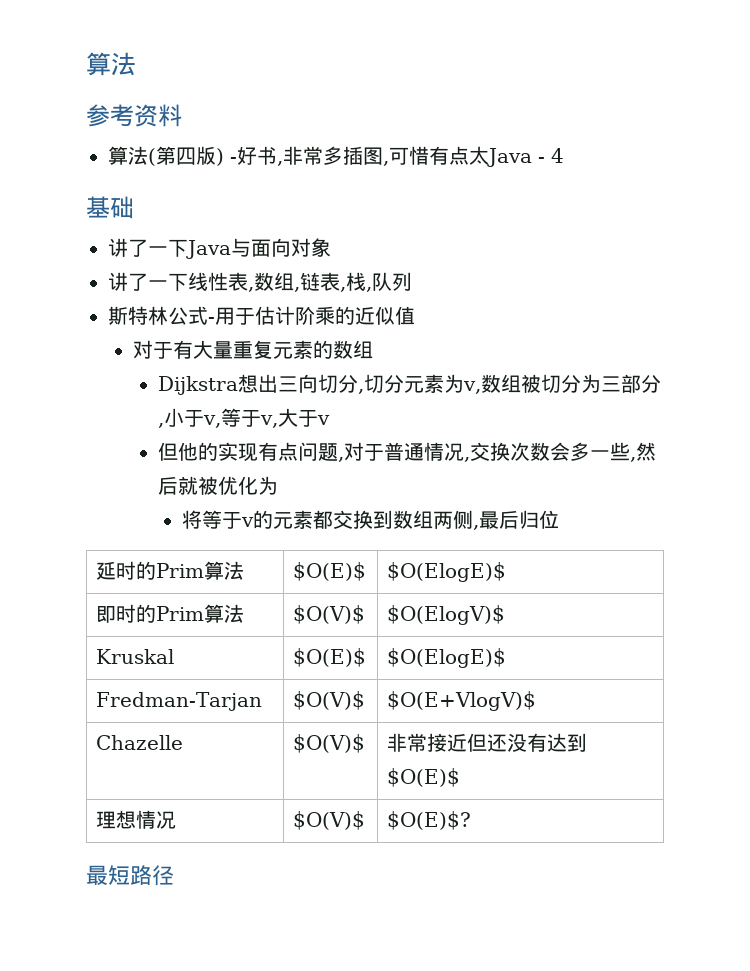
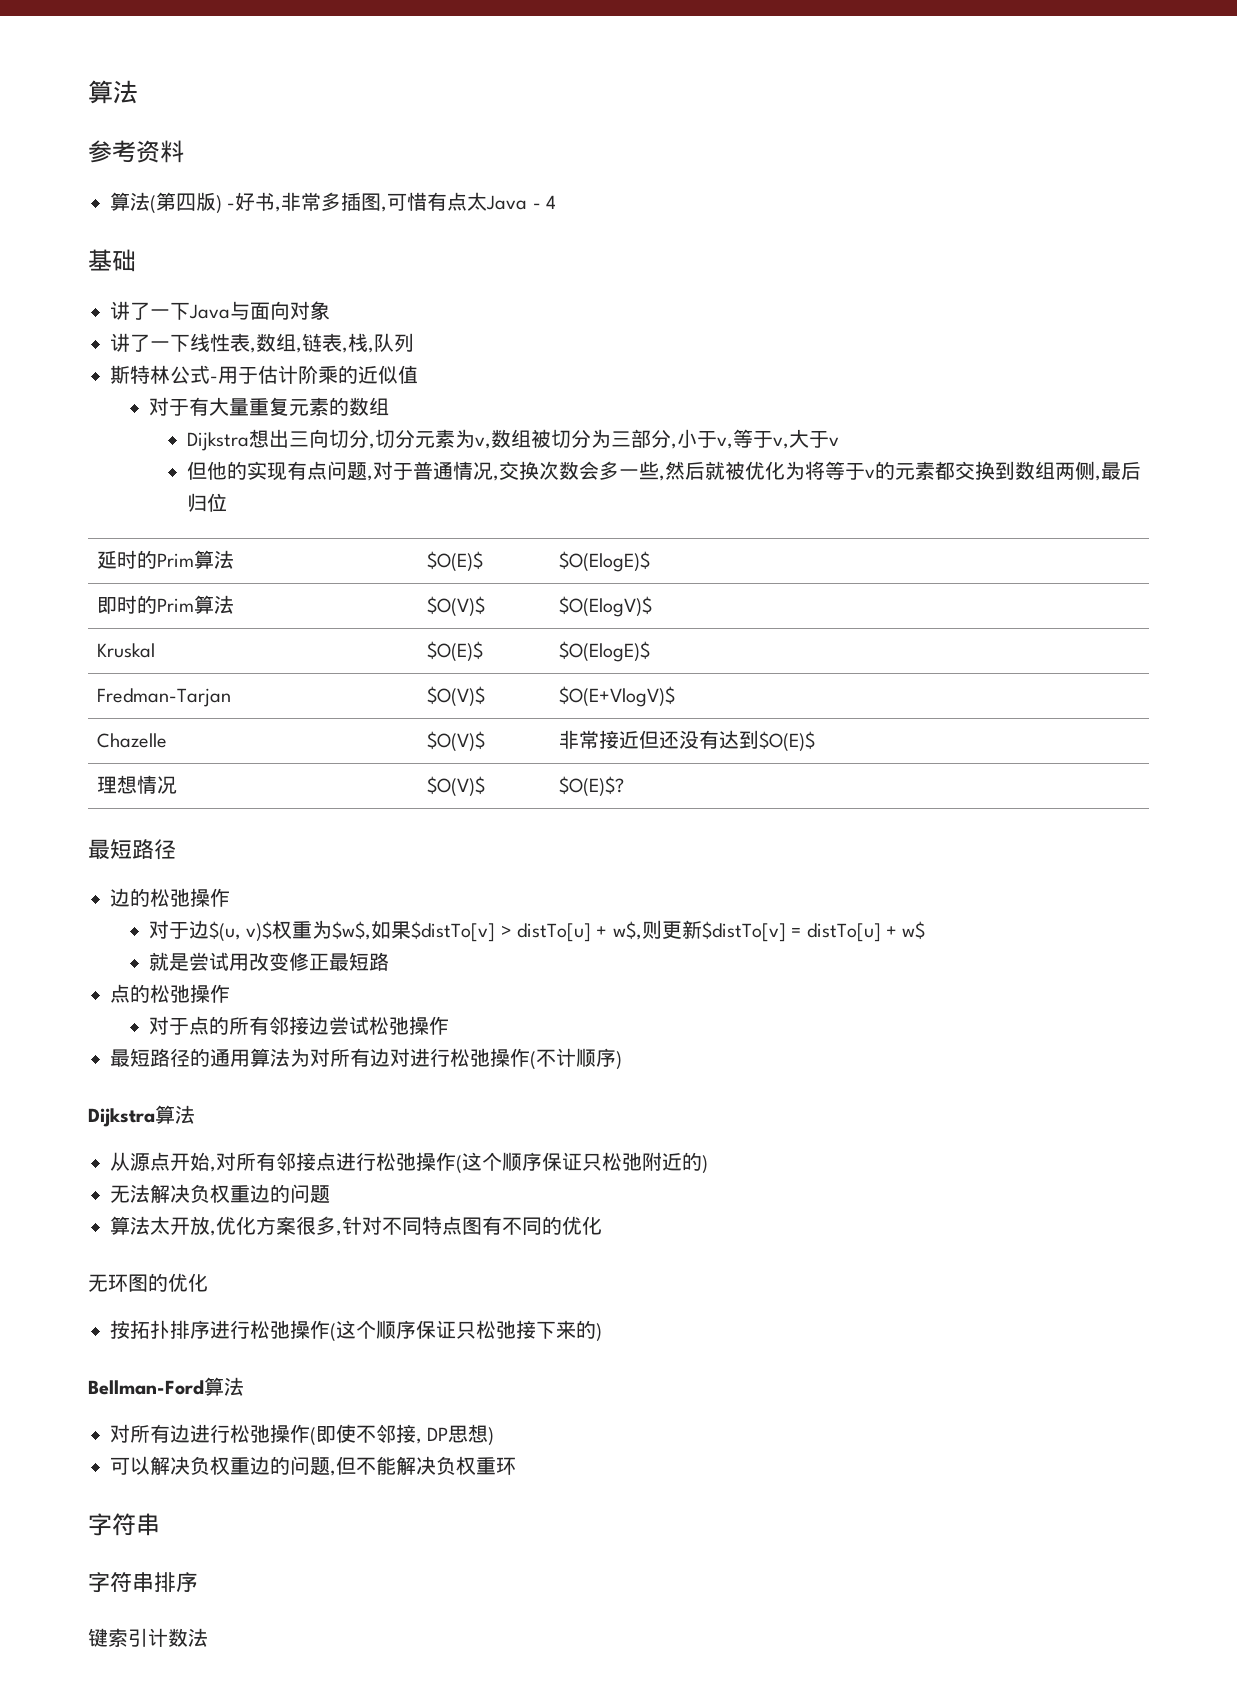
- 但他的实现有点问题,对于普通情况,交换次数会多一些,然后就被优化为
- 将等于v的元素都交换到数组两侧,最后归位
+ 但他的实现有点问题,对于普通情况,交换次数会多一些,然后就被优化为将等于v的元素都交换到数组两侧,最后归位
+ 边的松弛操作
+ 对于边$(u, v)$权重为$w$,如果$distTo[v] > distTo[u] + w$,则更新$distTo[v] = distTo[u] + w$
+ 就是尝试用改变修正最短路
+ 点的松弛操作
+ 对于点的所有邻接边尝试松弛操作
+ 最短路径的通用算法为对所有边对进行松弛操作(不计顺序)
+ Dijkstra算法
+ 从源点开始,对所有邻接点进行松弛操作(这个顺序保证只松弛附近的)
+ 无法解决负权重边的问题
+ 算法太开放,优化方案很多,针对不同特点图有不同的优化
+ 无环图的优化
+ 按拓扑排序进行松弛操作(这个顺序保证只松弛接下来的)
+ Bellman-Ford算法
+ 对所有边进行松弛操作(即使不邻接, DP思想)
+ 可以解决负权重边的问题,但不能解决负权重环
+ 字符串
+ 字符串排序
+ 键索引计数法

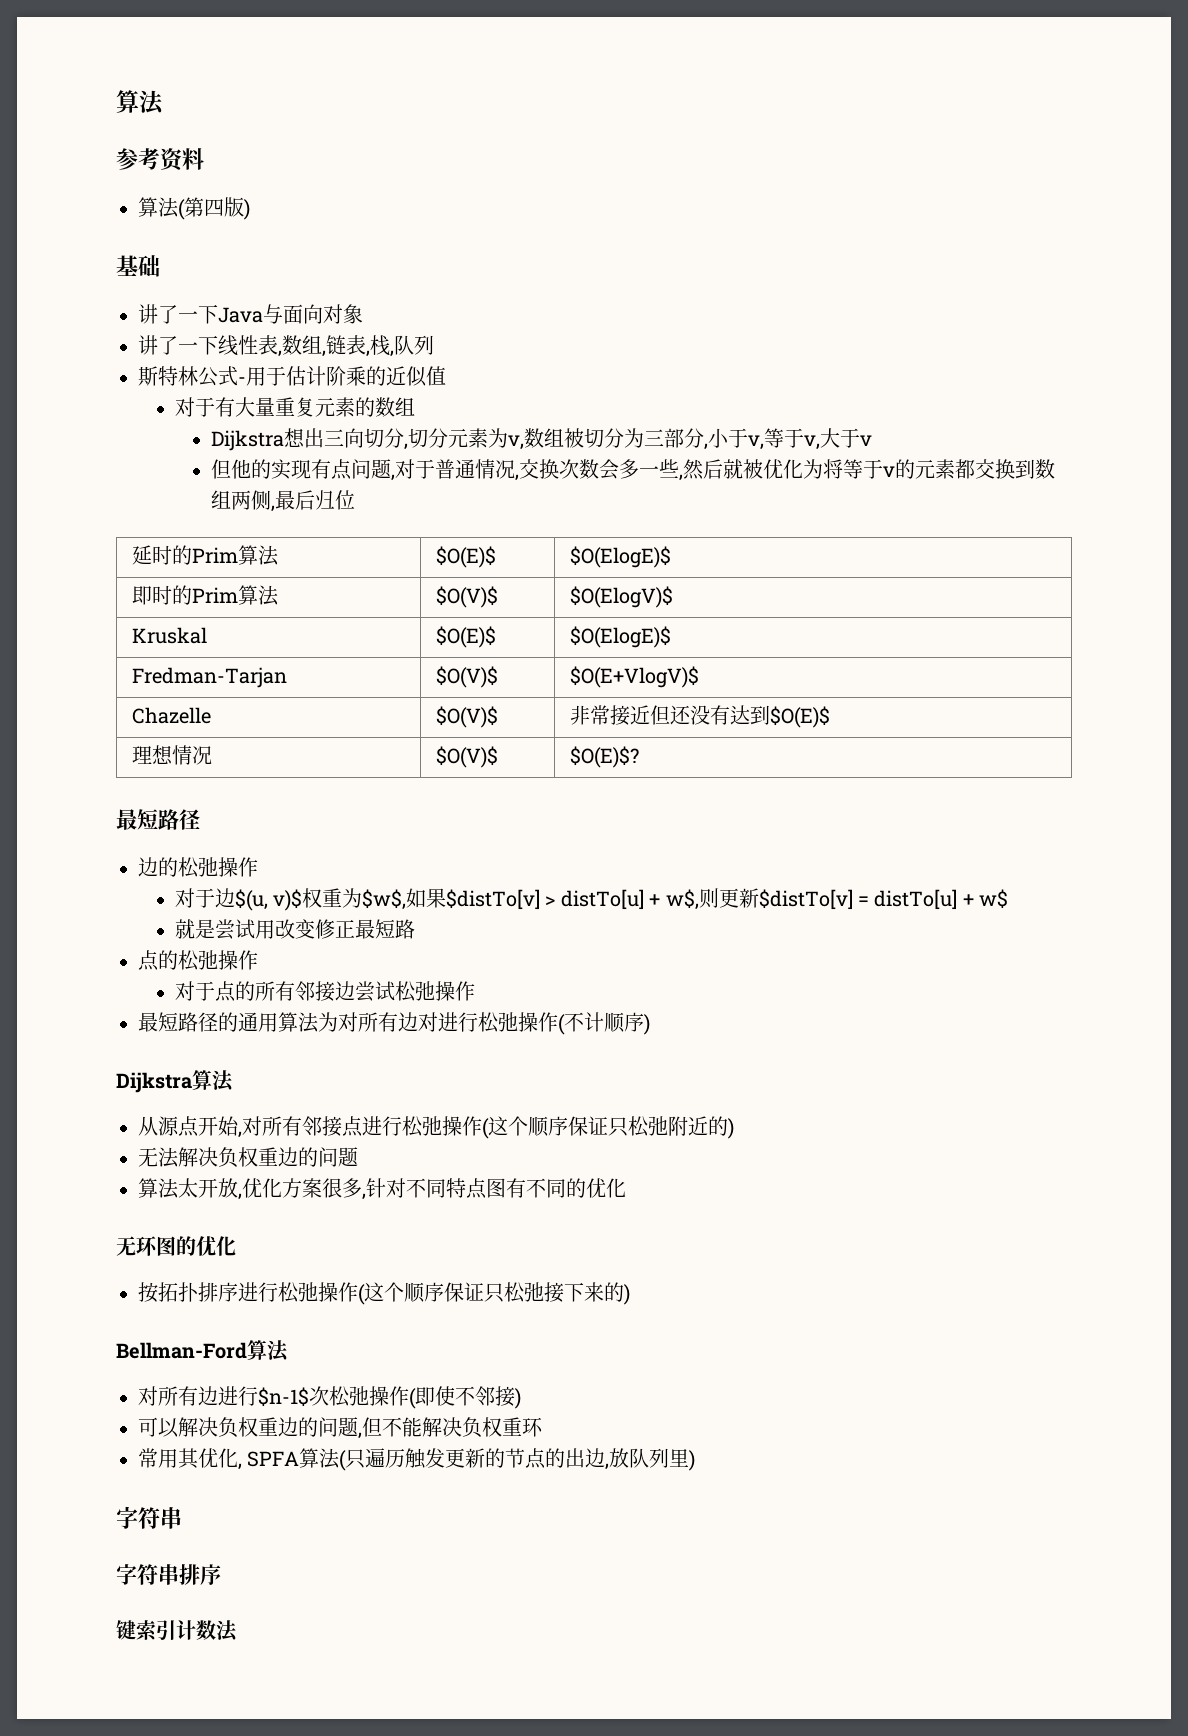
- 算法(第四版) -好书,非常多插图,可惜有点太Java - 4
+ 算法(第四版)
- 对所有边进行松弛操作(即使不邻接, DP思想)
+ 对所有边进行$n-1$次松弛操作(即使不邻接)
+ 常用其优化, SPFA算法(只遍历触发更新的节点的出边,放队列里)

